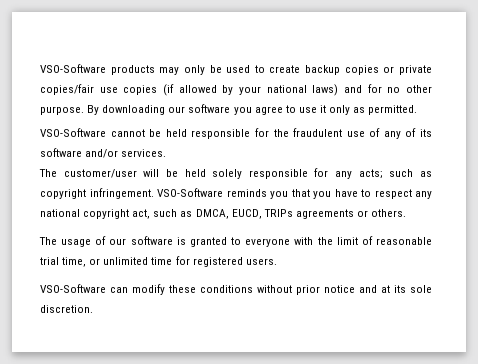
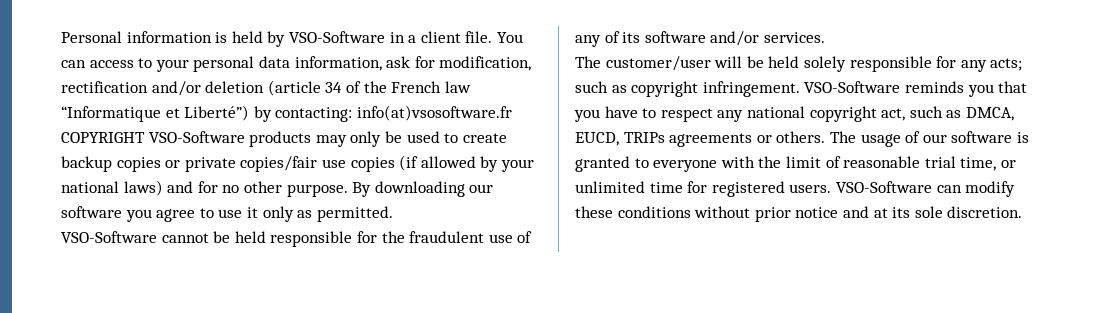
- VSO-Software products may only be used to create backup copies or private copies/fair use copies (if allowed by your national laws) and for no other purpose.
+ Personal information is held by VSO-Software in a client file. You can access to your personal data information, ask for modification, rectification and/or deletion (article 34 of the French law “Informatique et Liberté”) by contacting: info(at)vsosoftware.fr COPYRIGHT VSO-Software products may only be used to create backup copies or private copies/fair use copies (if allowed by your national laws) and for no other purpose.
- VSO-Software reminds you that you have to respect any national copyright act, such as DMCA, EUCD, TRIPs agreements or others.
- The usage of our software is granted to everyone with the limit of reasonable trial time, or unlimited time for registered users.
- VSO-Software can modify these conditions without prior notice and at its sole discretion.
+ VSO-Software reminds you that you have to respect any national copyright act, such as DMCA, EUCD, TRIPs agreements or others. The usage of our software is granted to everyone with the limit of reasonable trial time, or unlimited time for registered users. VSO-Software can modify these conditions without prior notice and at its sole discretion.

